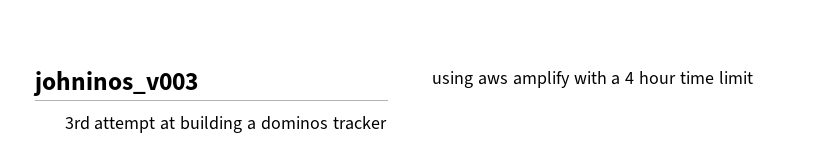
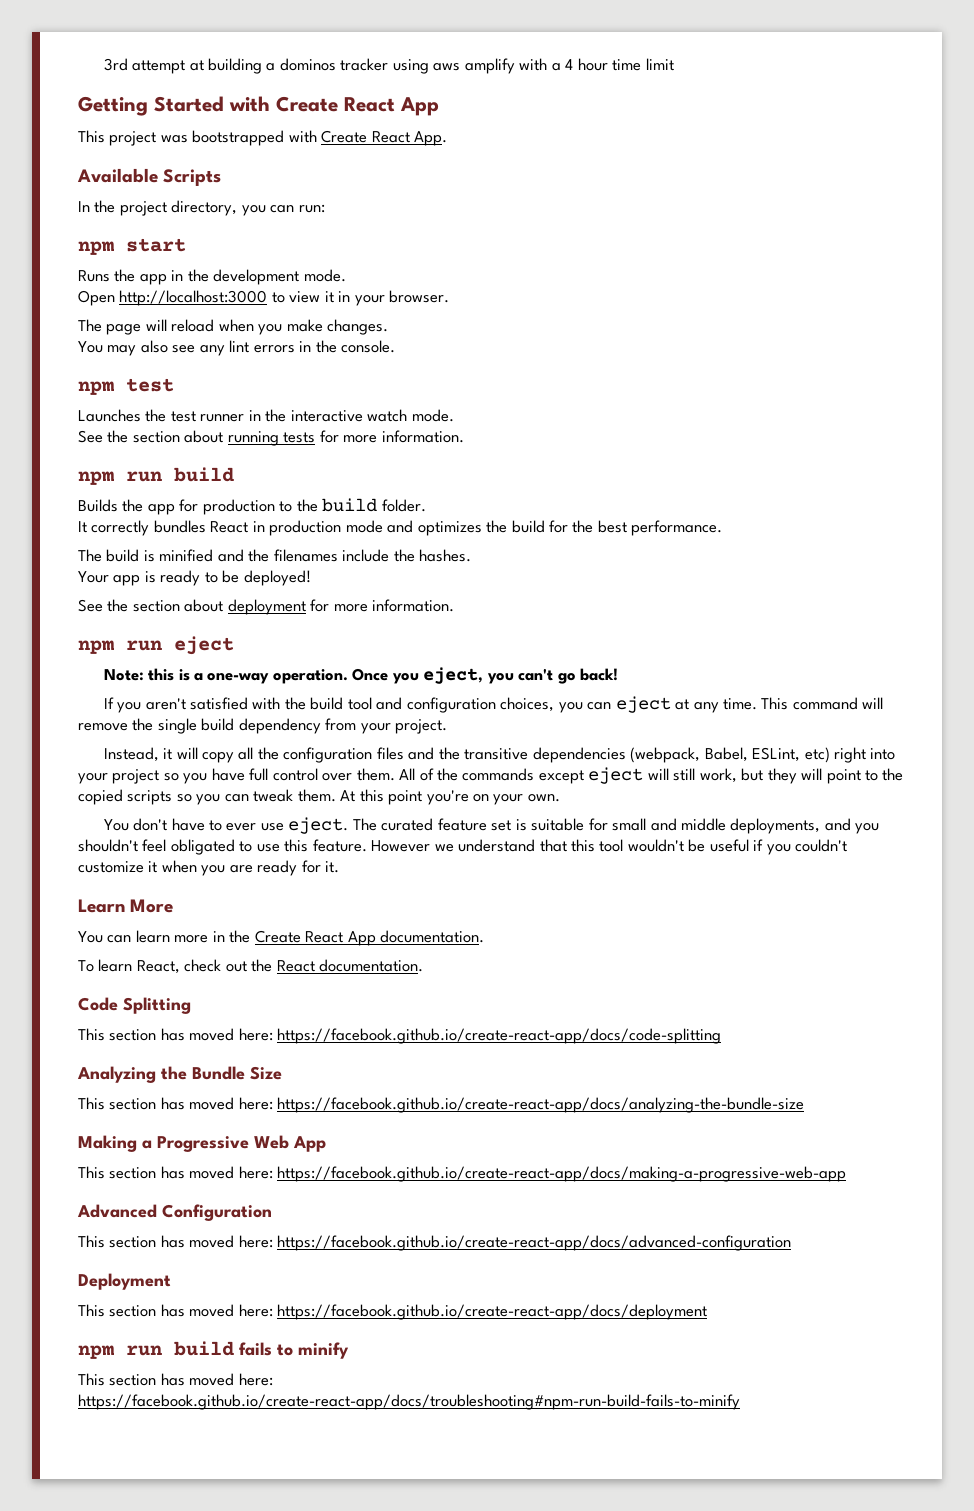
- johninos_v003
+ Getting Started with Create React App
+ This project was bootstrapped with Create React App.
+ Available Scripts
+ In the project directory, you can run:
+ npm start
+ Runs the app in the development mode.
+ Open http://localhost:3000 to view it in your browser.
+ The page will reload when you make changes.
+ You may also see any lint errors in the console.
+ npm test
+ Launches the test runner in the interactive watch mode.
+ See the section about running tests for more information.
+ npm run build
+ Builds the app for production to the build folder.
+ It correctly bundles React in production mode and optimizes the build for the best performance.
+ The build is minified and the filenames include the hashes.
+ Your app is ready to be deployed!
+ See the section about deployment for more information.
+ npm run eject
+ Note: this is a one-way operation. Once you eject, you can't go back!
+ If you aren't satisfied with the build tool and configuration choices, you can eject at any time. This command will remove the single build dependency from your project.
+ Instead, it will copy all the configuration files and the transitive dependencies (webpack, Babel, ESLint, etc) right into your project so you have full control over them. All of the commands except eject will still work, but they will point to the copied scripts so you can tweak them. At this point you're on your own.
+ You don't have to ever use eject. The curated feature set is suitable for small and middle deployments, and you shouldn't feel obligated to use this feature. However we understand that this tool wouldn't be useful if you couldn't customize it when you are ready for it.
+ Learn More
+ You can learn more in the Create React App documentation.
+ To learn React, check out the React documentation.
+ Code Splitting
+ This section has moved here: https://facebook.github.io/create-react-app/docs/code-splitting
+ Analyzing the Bundle Size
+ This section has moved here: https://facebook.github.io/create-react-app/docs/analyzing-the-bundle-size
+ Making a Progressive Web App
+ This section has moved here: https://facebook.github.io/create-react-app/docs/making-a-progressive-web-app
+ Advanced Configuration
+ This section has moved here: https://facebook.github.io/create-react-app/docs/advanced-configuration
+ Deployment
+ This section has moved here: https://facebook.github.io/create-react-app/docs/deployment
+ npm run build fails to minify
+ This section has moved here: https://facebook.github.io/create-react-app/docs/troubleshooting#npm-run-build-fails-to-minify

